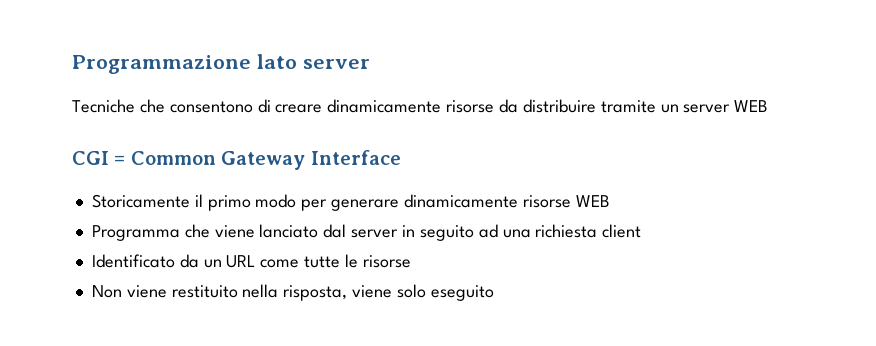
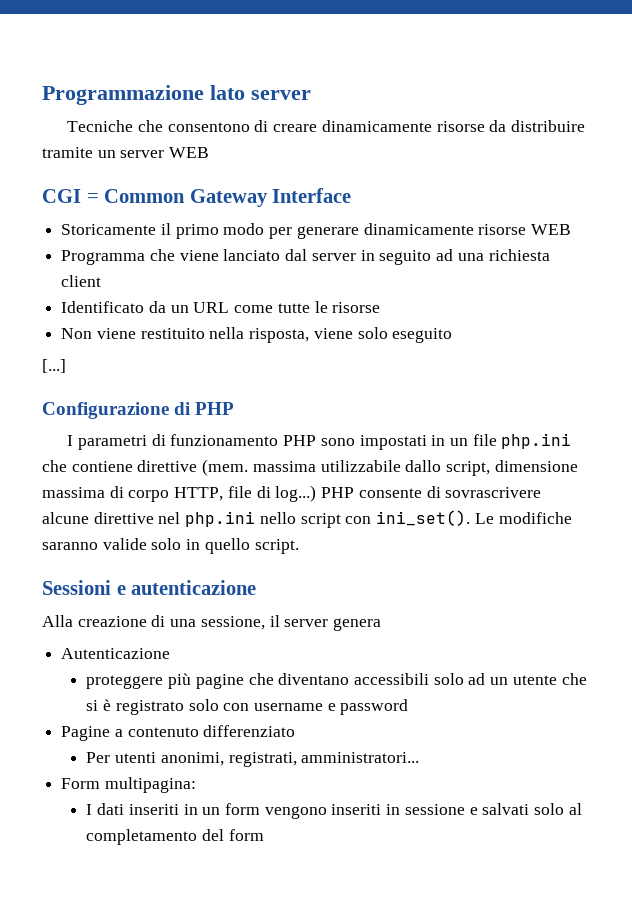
+ [...]
+ Configurazione di PHP
+ I parametri di funzionamento PHP sono impostati in un file php.ini che contiene direttive (mem. massima utilizzabile dallo script, dimensione massima di corpo HTTP, file di log...) PHP consente di sovrascrivere alcune direttive nel php.ini nello script con ini_set(). Le modifiche saranno valide solo in quello script.
+ Sessioni e autenticazione
+ Alla creazione di una sessione, il server genera
+ Autenticazione
+ proteggere più pagine che diventano accessibili solo ad un utente che si è registrato solo con username e password
+ Pagine a contenuto differenziato
+ Per utenti anonimi, registrati, amministratori...
+ Form multipagina:
+ I dati inseriti in un form vengono inseriti in sessione e salvati solo al completamento del form

